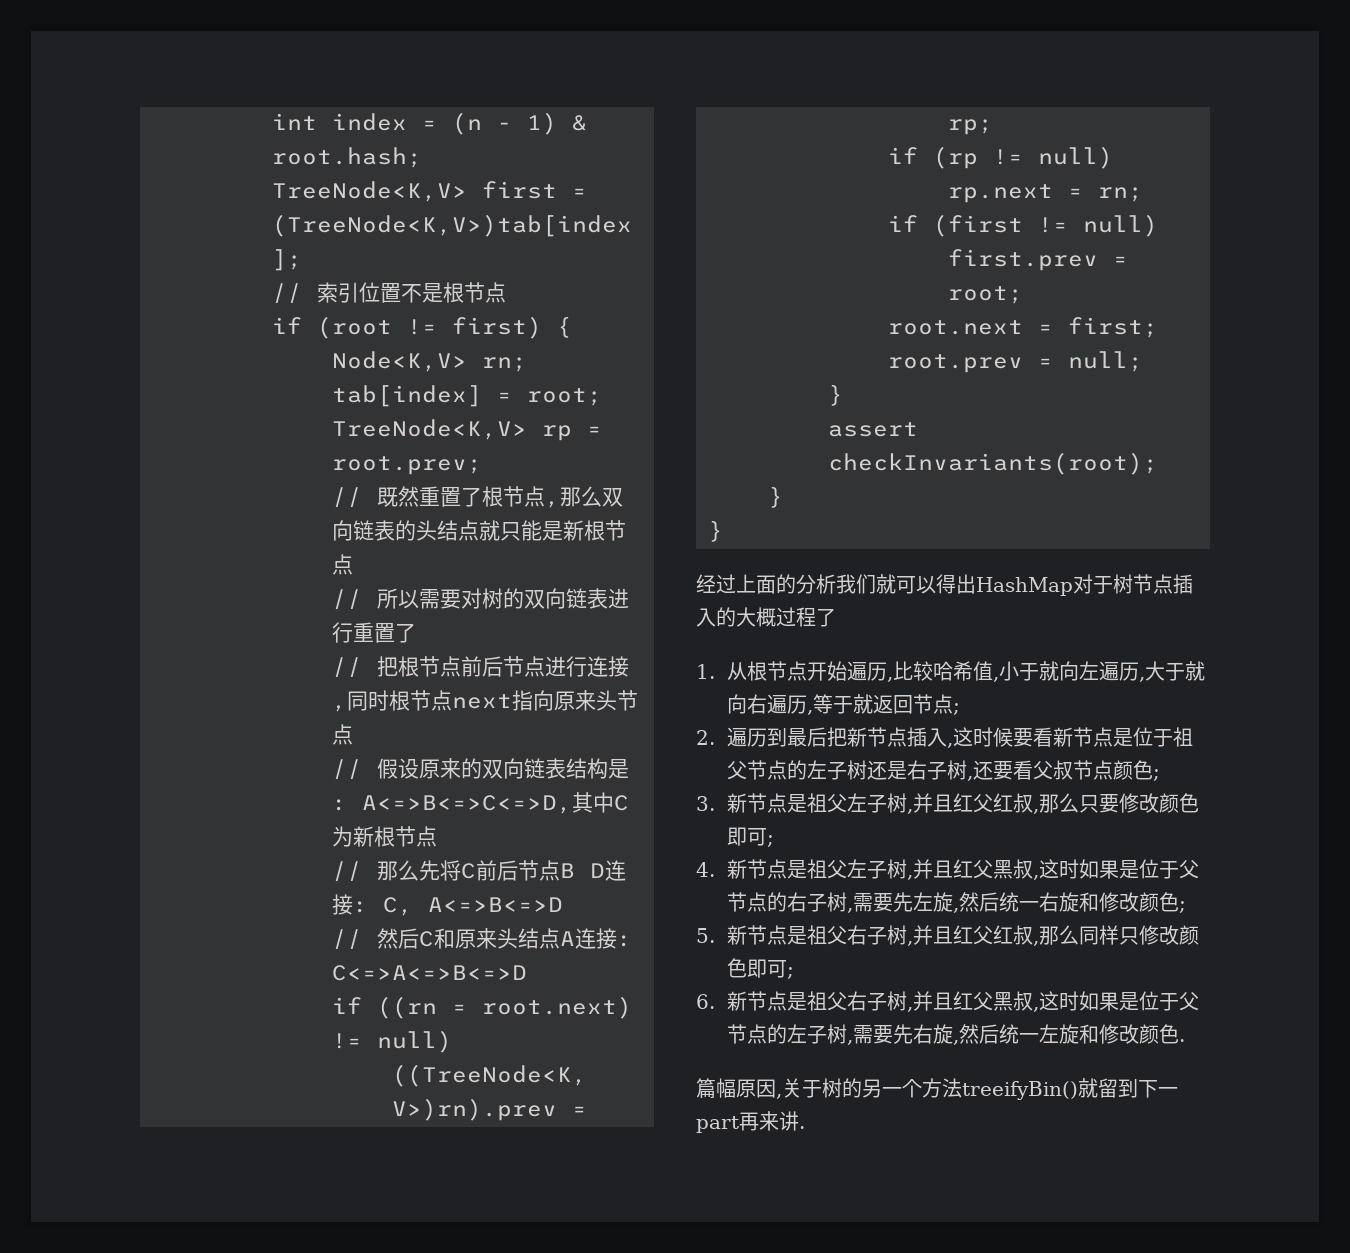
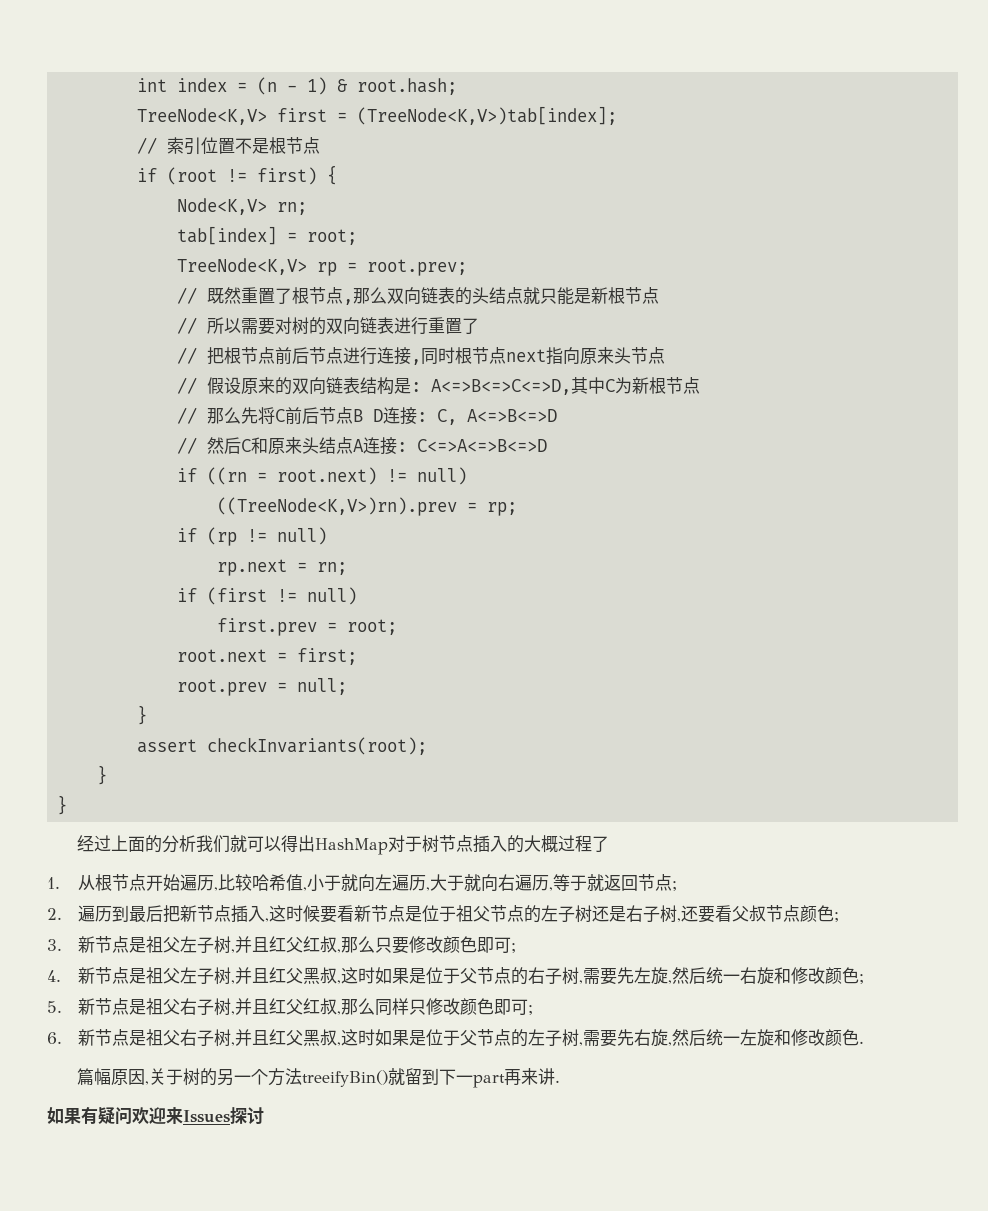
+ 如果有疑问欢迎来Issues探讨

